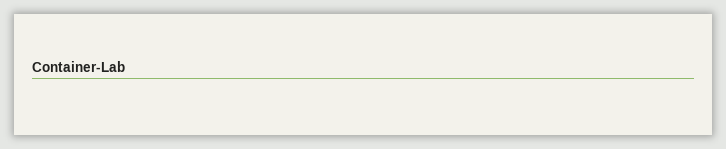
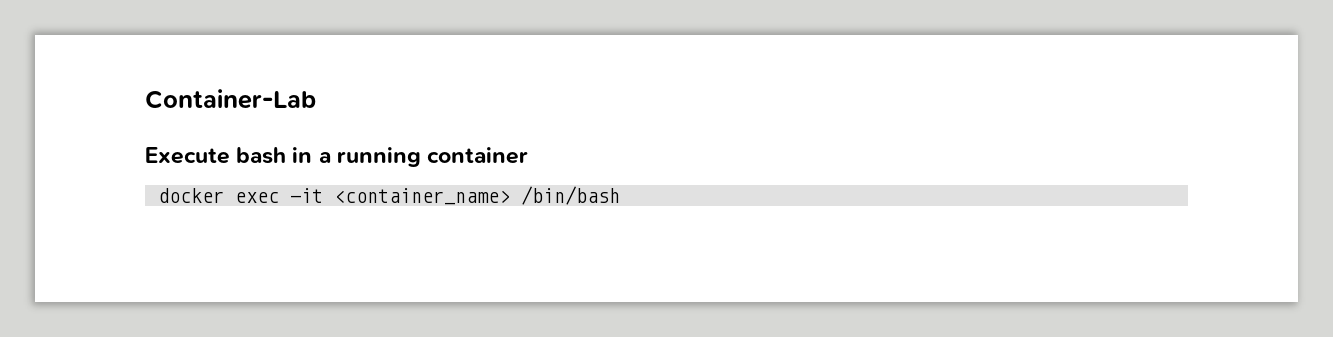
+ Execute bash in a running container
+ docker exec -it <container_name> /bin/bash

